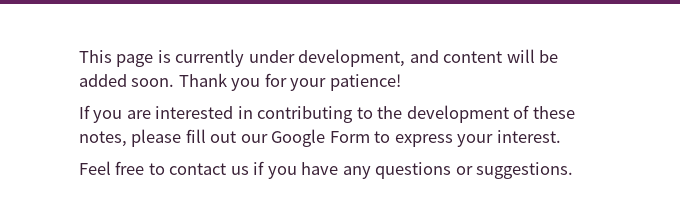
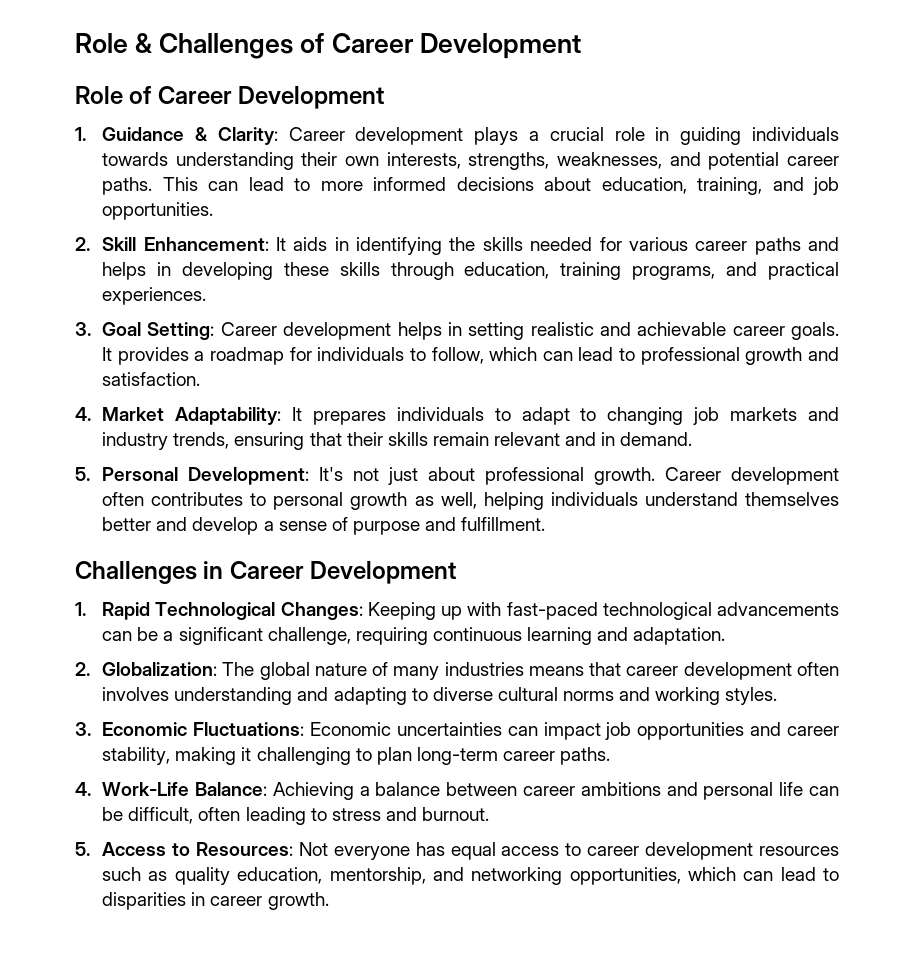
- This page is currently under development, and content will be added soon. Thank you for your patience!
- If you are interested in contributing to the development of these notes, please fill out our Google Form to express your interest.
- Feel free to contact us if you have any questions or suggestions.
+ Role & Challenges of Career Development
+ Role of Career Development
+ 1. Guidance & Clarity: Career development plays a crucial role in guiding individuals towards understanding their own interests, strengths, weaknesses, and potential career paths. This can lead to more informed decisions about education, training, and job opportunities.
+ 2. Skill Enhancement: It aids in identifying the skills needed for various career paths and helps in developing these skills through education, training programs, and practical experiences.
+ 3. Goal Setting: Career development helps in setting realistic and achievable career goals. It provides a roadmap for individuals to follow, which can lead to professional growth and satisfaction.
+ 4. Market Adaptability: It prepares individuals to adapt to changing job markets and industry trends, ensuring that their skills remain relevant and in demand.
+ 5. Personal Development: It's not just about professional growth. Career development often contributes to personal growth as well, helping individuals understand themselves better and develop a sense of purpose and fulfillment.
+ Challenges in Career Development
+ 1. Rapid Technological Changes: Keeping up with fast-paced technological advancements can be a significant challenge, requiring continuous learning and adaptation.
+ 2. Globalization: The global nature of many industries means that career development often involves understanding and adapting to diverse cultural norms and working styles.
+ 3. Economic Fluctuations: Economic uncertainties can impact job opportunities and career stability, making it challenging to plan long-term career paths.
+ 4. Work-Life Balance: Achieving a balance between career ambitions and personal life can be difficult, often leading to stress and burnout.
+ 5. Access to Resources: Not everyone has equal access to career development resources such as quality education, mentorship, and networking opportunities, which can lead to disparities in career growth.

